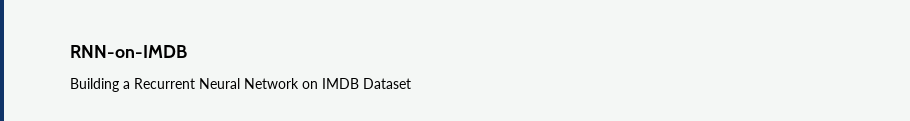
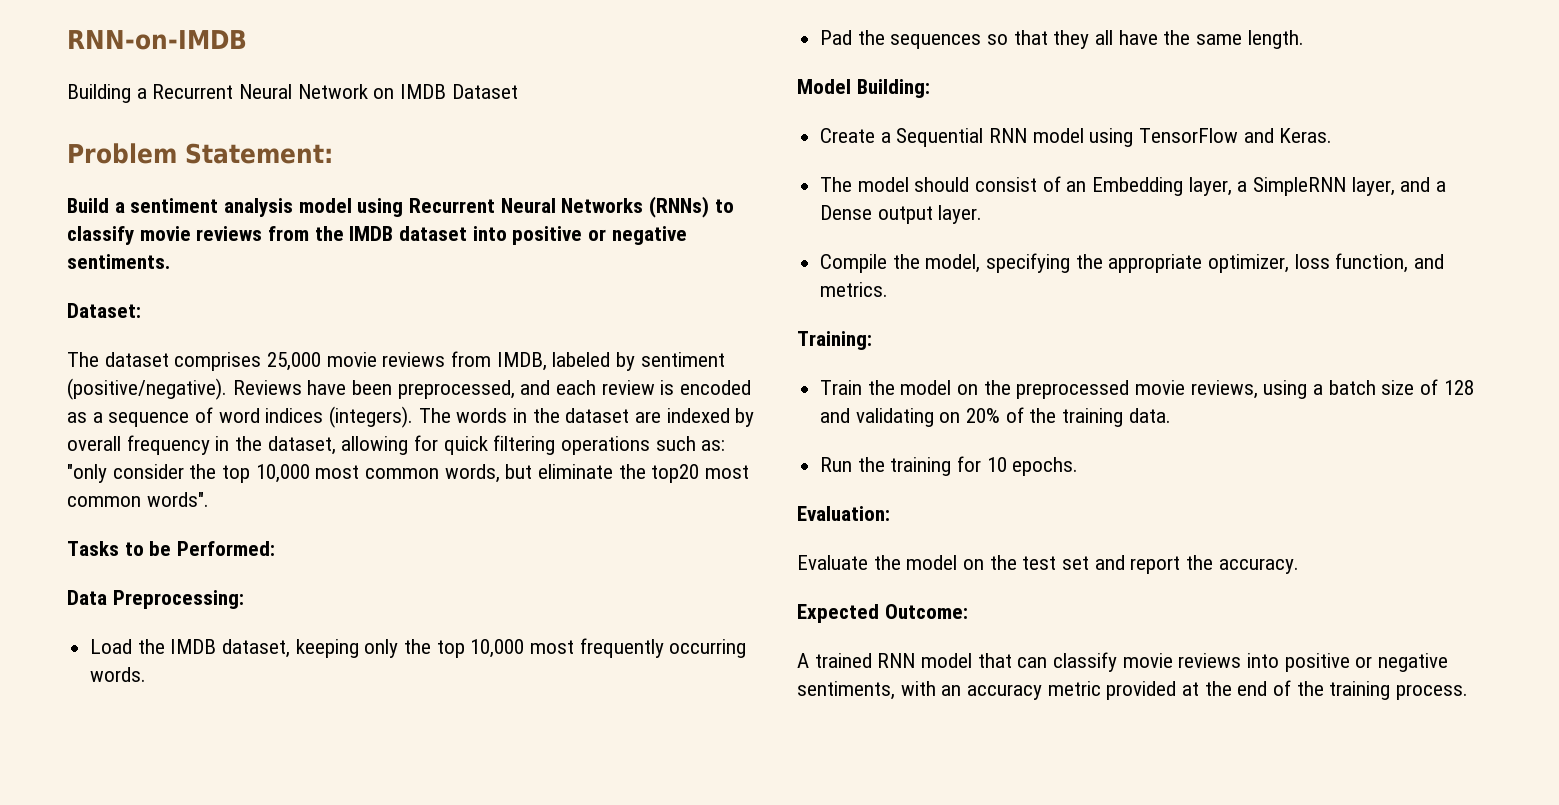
+ Problem Statement:
+ Build a sentiment analysis model using Recurrent Neural Networks (RNNs) to classify movie reviews from the IMDB dataset into positive or negative sentiments.
+ Dataset:
+ The dataset comprises 25,000 movie reviews from IMDB, labeled by sentiment (positive/negative). Reviews have been preprocessed, and each review is encoded as a sequence of word indices (integers). The words in the dataset are indexed by overall frequency in the dataset, allowing for quick filtering operations such as: "only consider the top 10,000 most common words, but eliminate the top20 most common words".
+ Tasks to be Performed:
+ Data Preprocessing:
+ Load the IMDB dataset, keeping only the top 10,000 most frequently occurring words.
+ Pad the sequences so that they all have the same length.
+ Model Building:
+ Create a Sequential RNN model using TensorFlow and Keras.
+ The model should consist of an Embedding layer, a SimpleRNN layer, and a Dense output layer.
+ Compile the model, specifying the appropriate optimizer, loss function, and metrics.
+ Training:
+ Train the model on the preprocessed movie reviews, using a batch size of 128 and validating on 20% of the training data.
+ Run the training for 10 epochs.
+ Evaluation:
+ Evaluate the model on the test set and report the accuracy.
+ Expected Outcome:
+ A trained RNN model that can classify movie reviews into positive or negative sentiments, with an accuracy metric provided at the end of the training process.

